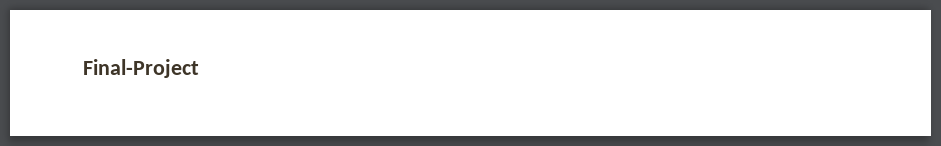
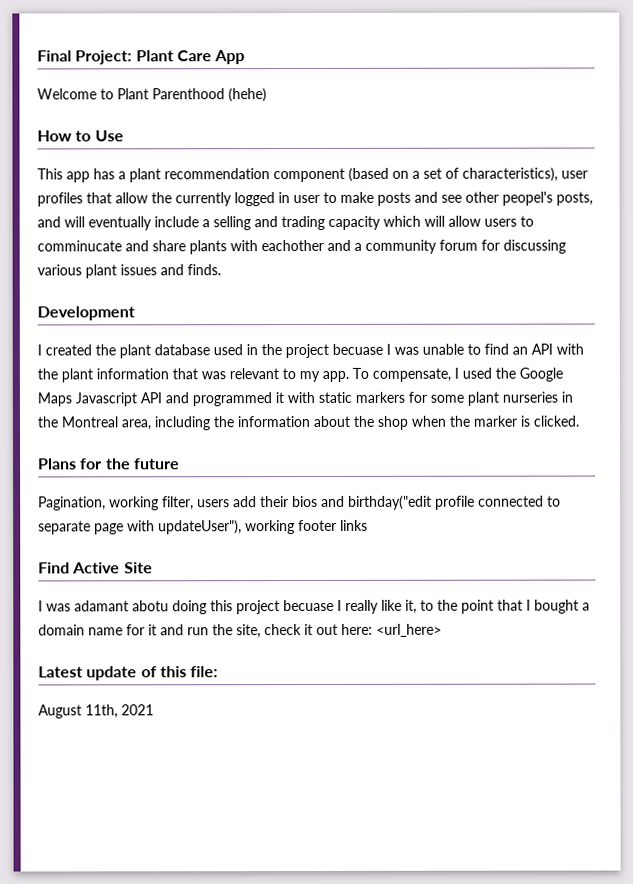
- Final-Project
+ Final Project: Plant Care App
+ Welcome to Plant Parenthood (hehe)
+ How to Use
+ This app has a plant recommendation component (based on a set of characteristics), user profiles that allow the currently logged in user to make posts and see other peopel's posts, and will eventually include a selling and trading capacity which will allow users to comminucate and share plants with eachother and a community forum for discussing various plant issues and finds.
+ Development
+ I created the plant database used in the project becuase I was unable to find an API with the plant information that was relevant to my app. To compensate, I used the Google Maps Javascript API and programmed it with static markers for some plant nurseries in the Montreal area, including the information about the shop when the marker is clicked.
+ Plans for the future
+ Pagination, working filter, users add their bios and birthday("edit profile connected to separate page with updateUser"), working footer links
+ Find Active Site
+ I was adamant abotu doing this project becuase I really like it, to the point that I bought a domain name for it and run the site, check it out here: <url_here>
+ Latest update of this file:
+ August 11th, 2021

